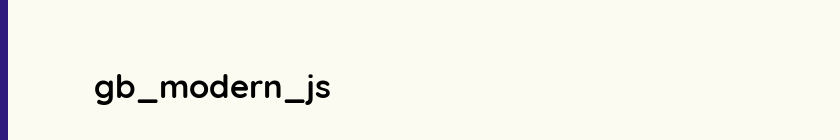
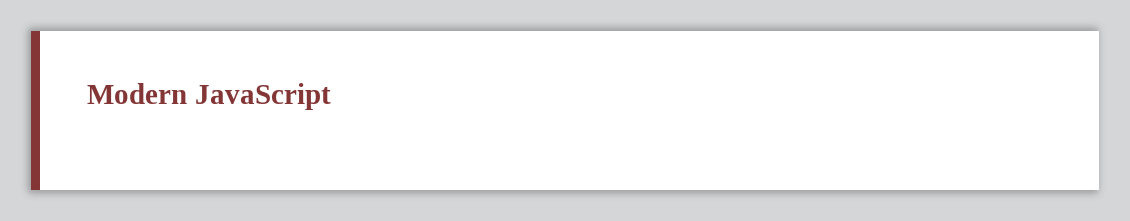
- gb_modern_js
+ Modern JavaScript

